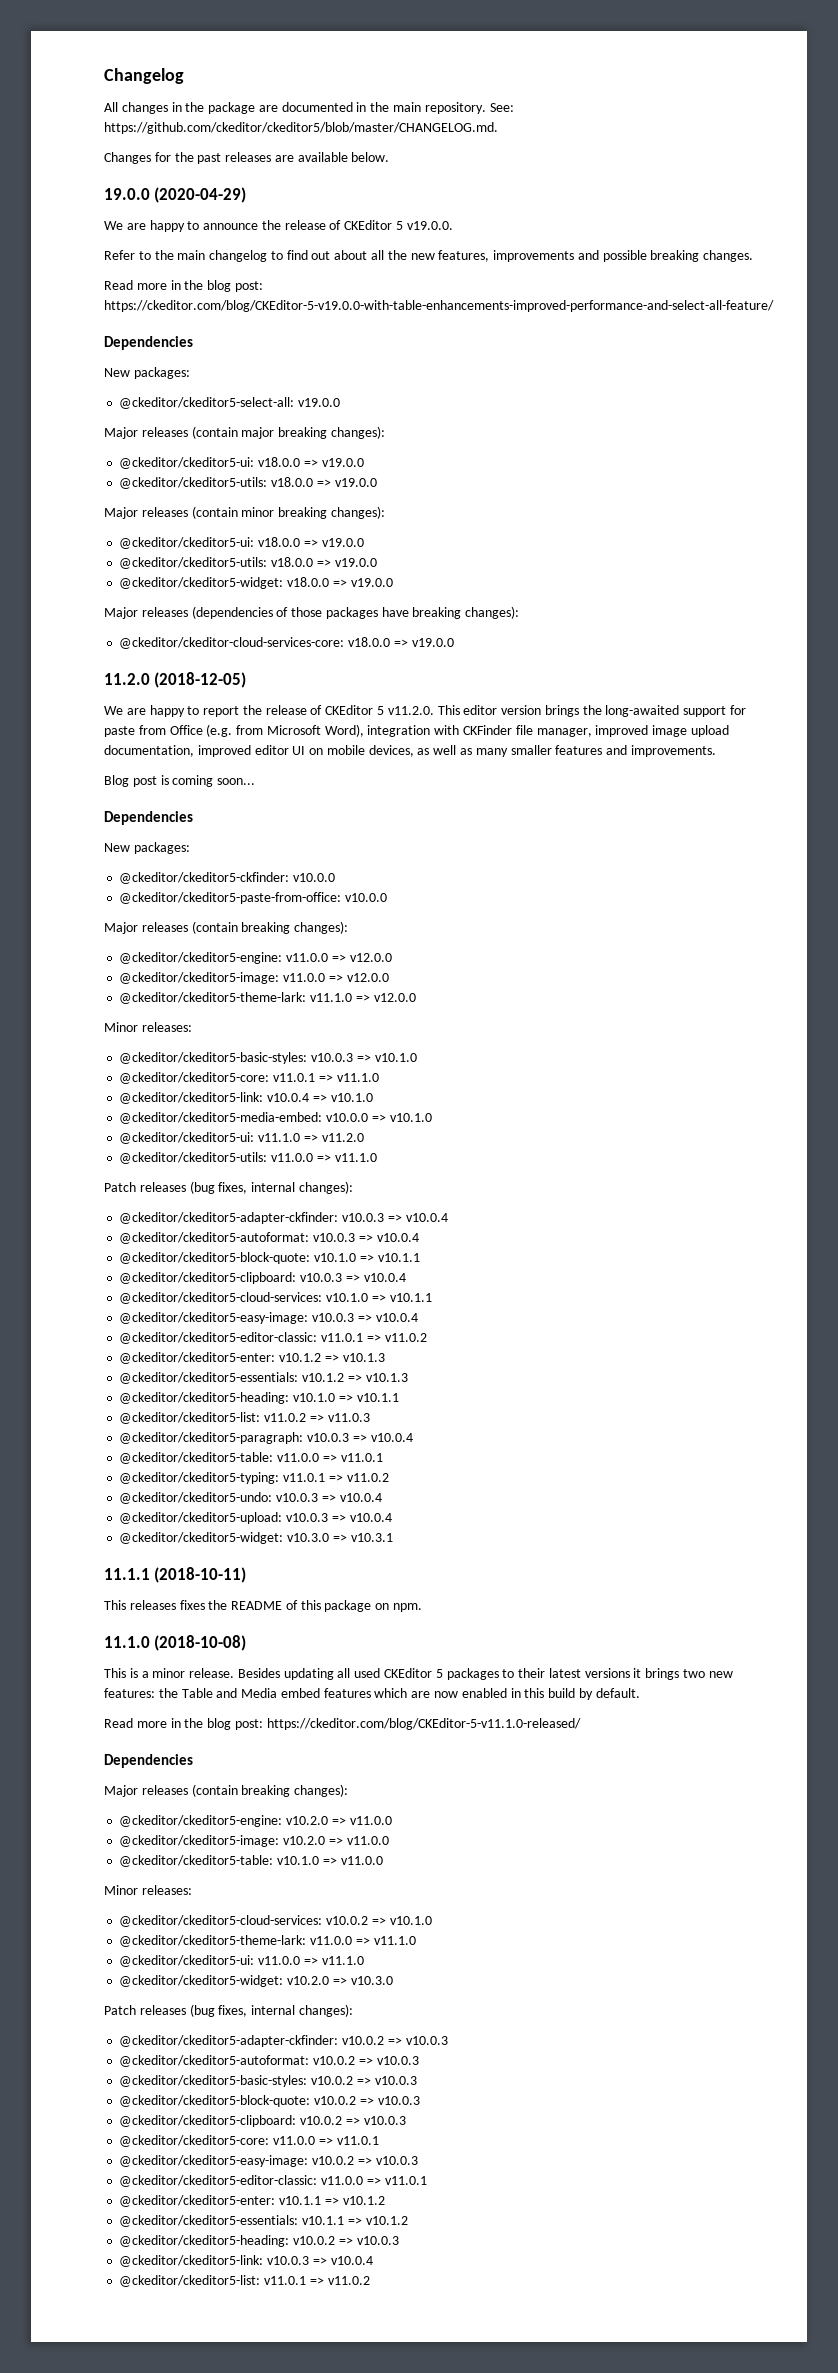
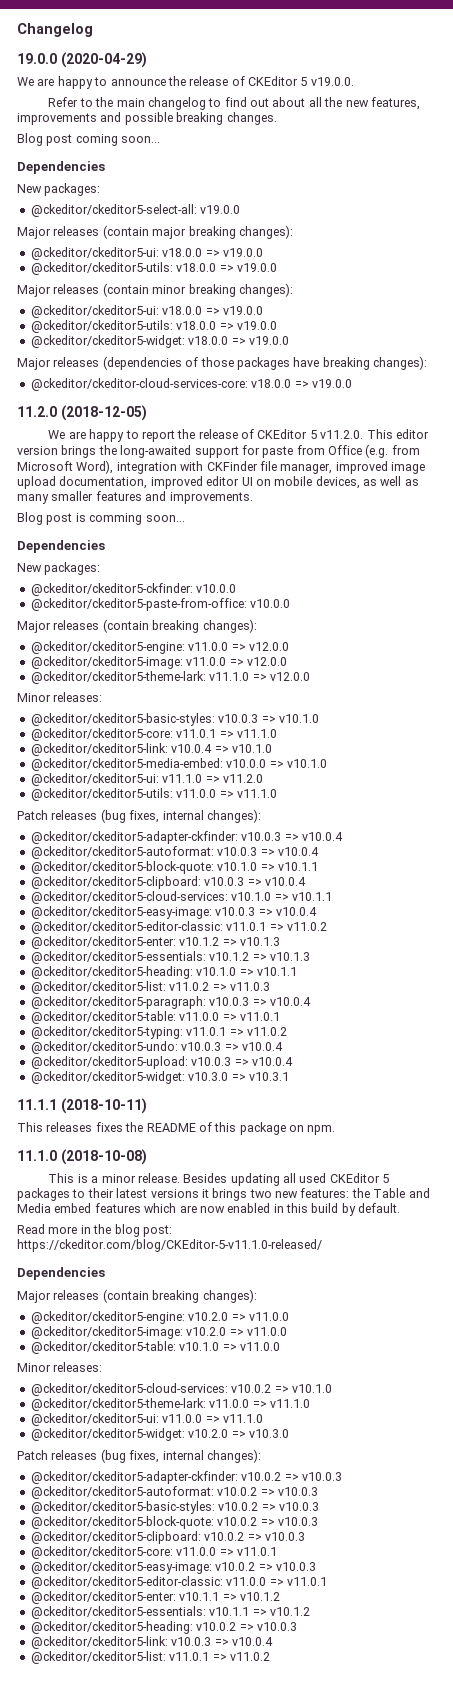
- All changes in the package are documented in the main repository. See: https://github.com/ckeditor/ckeditor5/blob/master/CHANGELOG.md.
- Changes for the past releases are available below.
- Read more in the blog post: https://ckeditor.com/blog/CKEditor-5-v19.0.0-with-table-enhancements-improved-performance-and-select-all-feature/
+ Blog post coming soon...
- Blog post is coming soon...
+ Blog post is comming soon...

